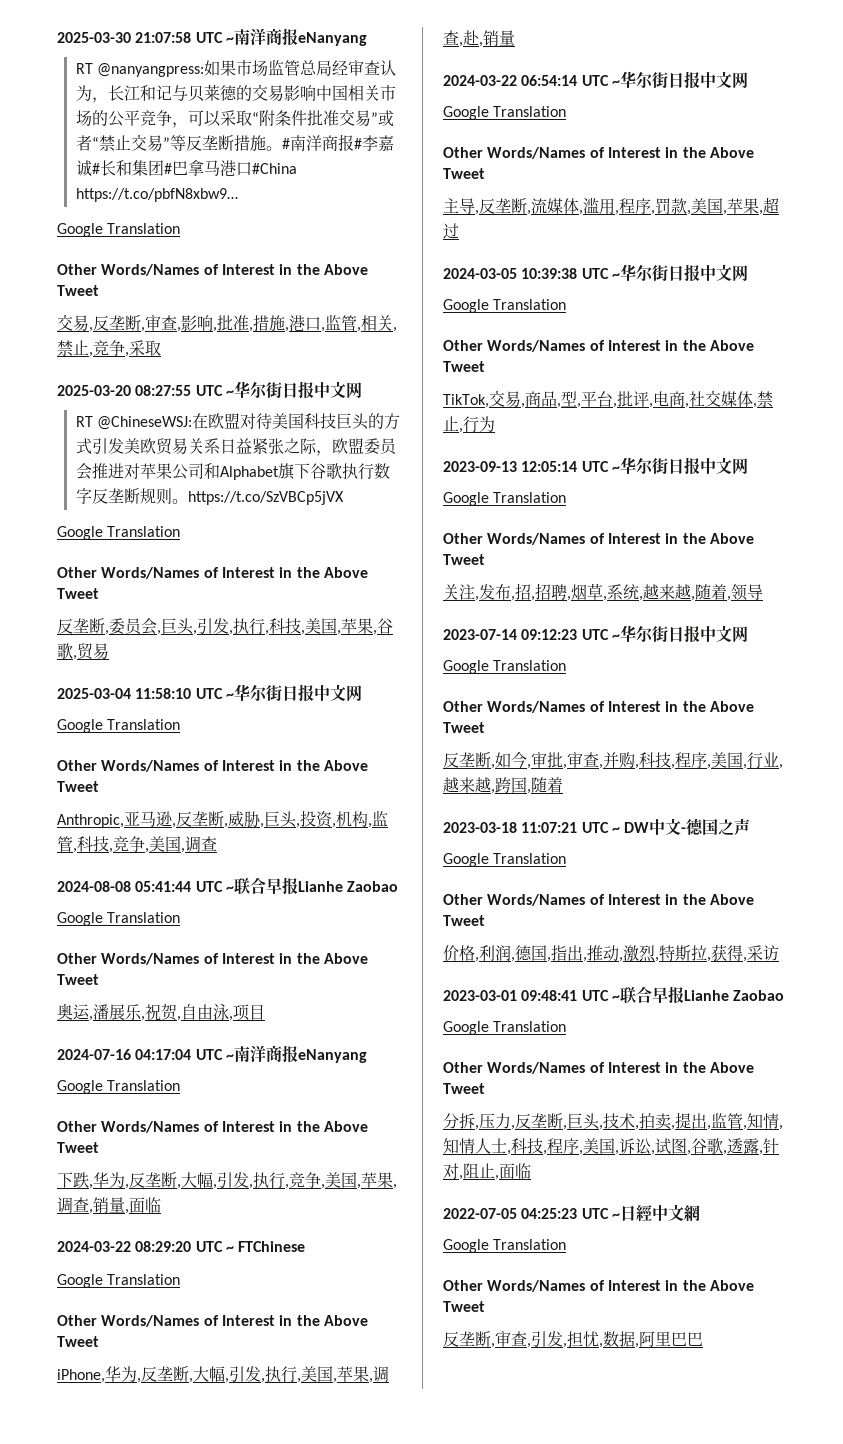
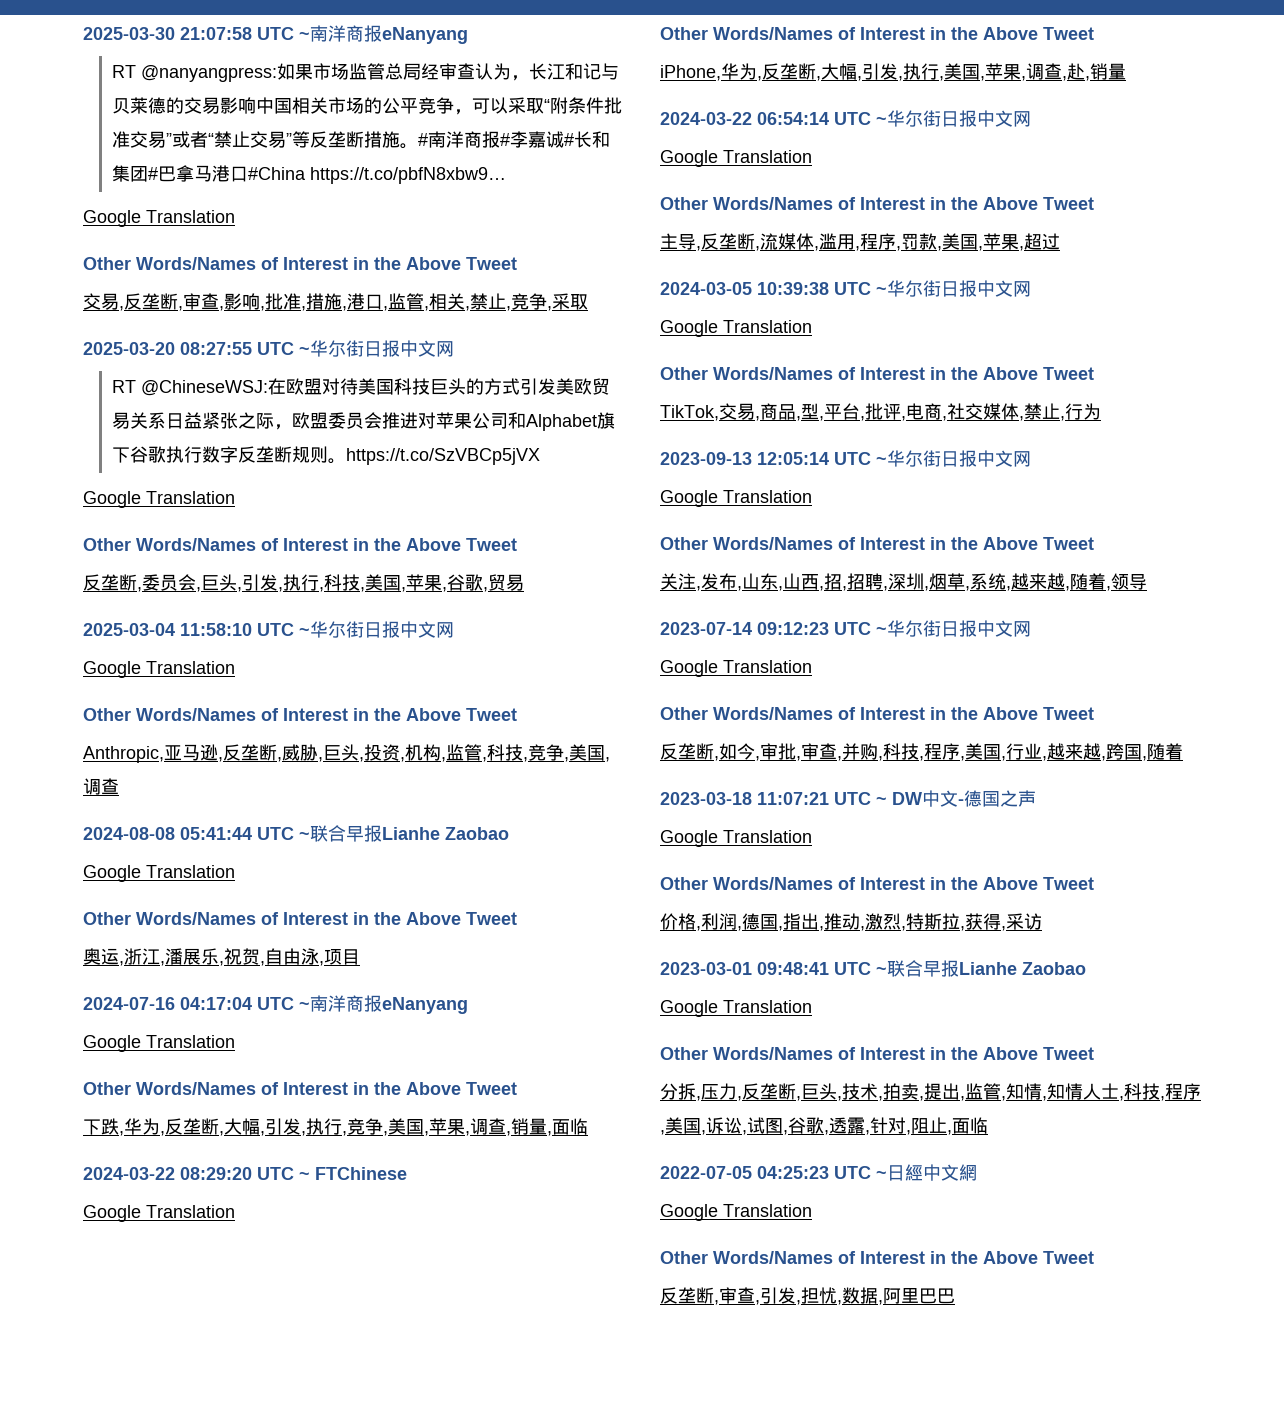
- 奥运,潘展乐,祝贺,自由泳,项目
+ 奥运,浙江,潘展乐,祝贺,自由泳,项目
- 关注,发布,招,招聘,烟草,系统,越来越,随着,领导
+ 关注,发布,山东,山西,招,招聘,深圳,烟草,系统,越来越,随着,领导

